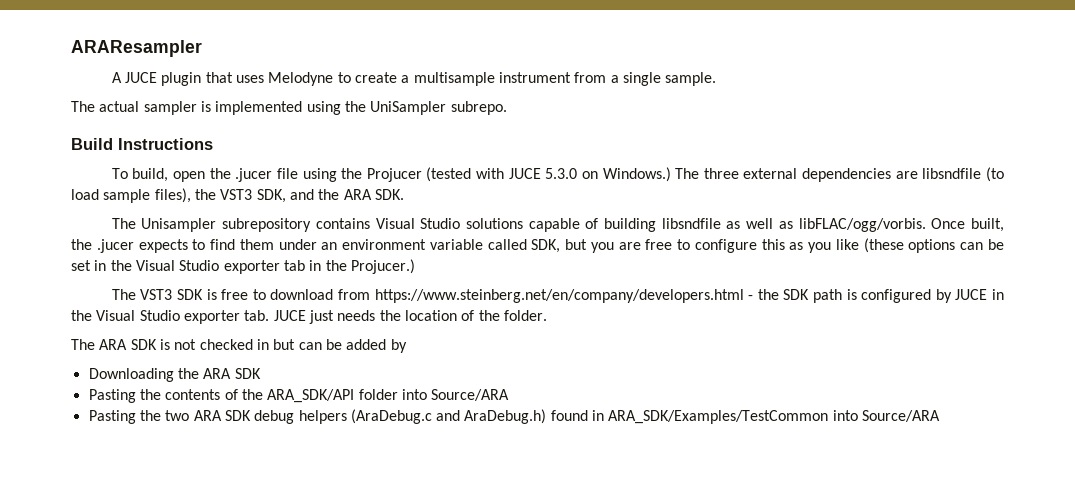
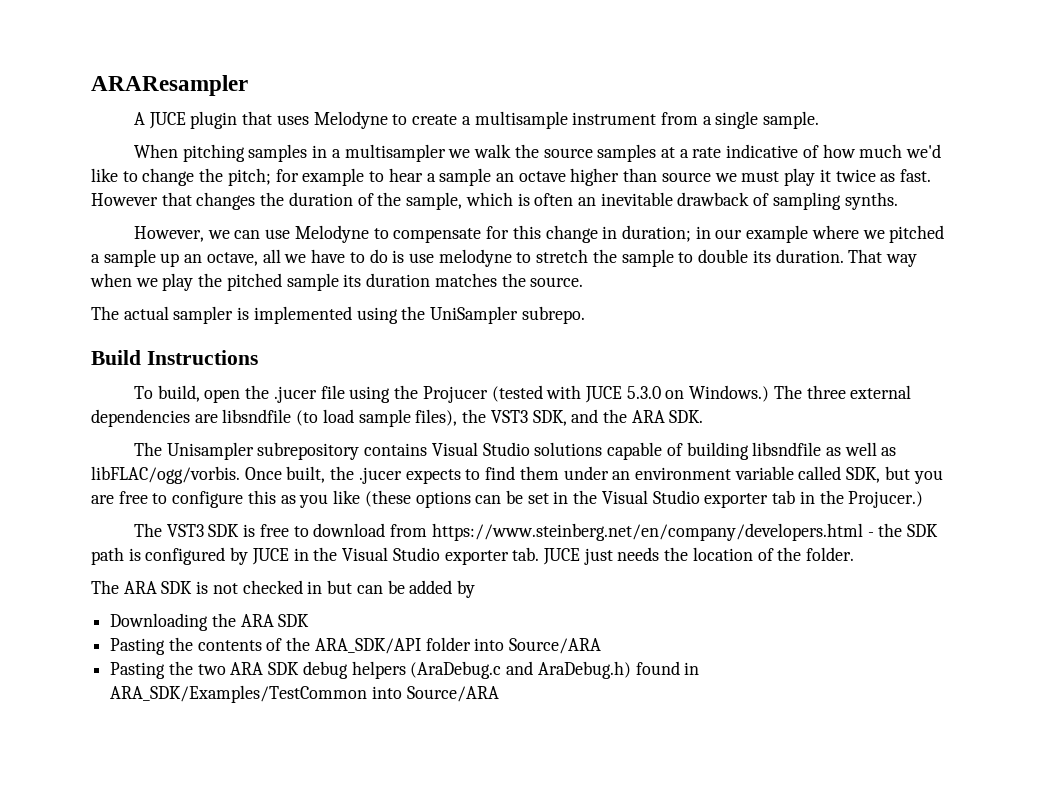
+ When pitching samples in a multisampler we walk the source samples at a rate indicative of how much we'd like to change the pitch; for example to hear a sample an octave higher than source we must play it twice as fast. However that changes the duration of the sample, which is often an inevitable drawback of sampling synths.
+ However, we can use Melodyne to compensate for this change in duration; in our example where we pitched a sample up an octave, all we have to do is use melodyne to stretch the sample to double its duration. That way when we play the pitched sample its duration matches the source.

